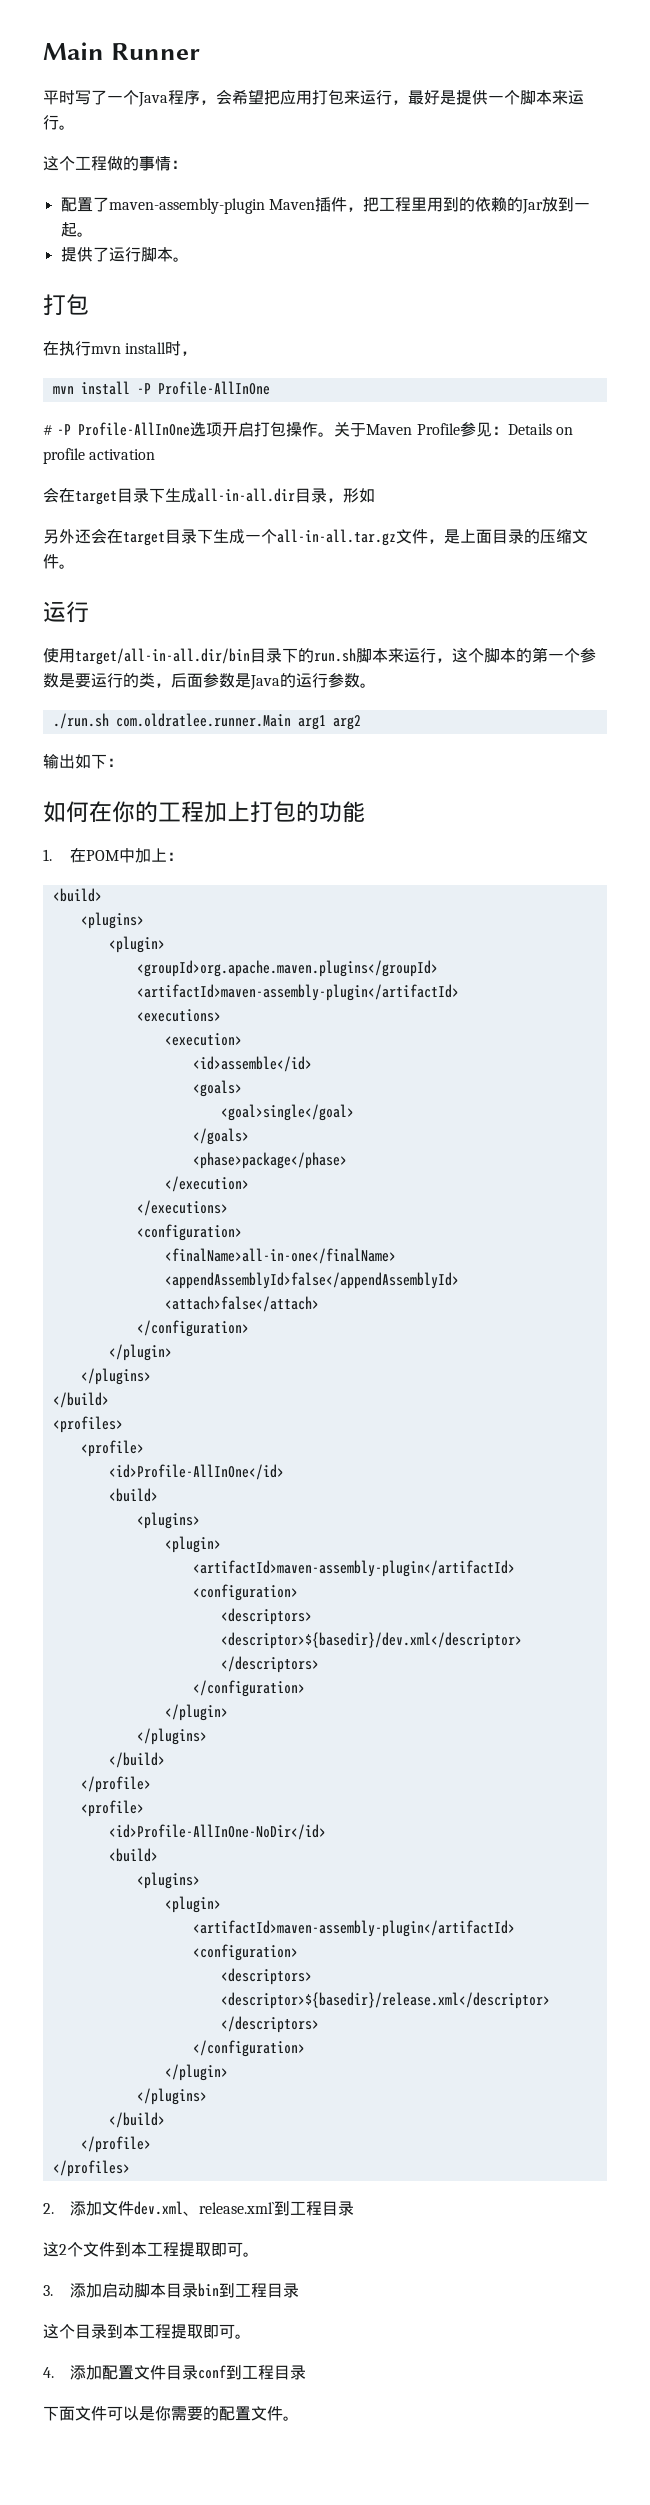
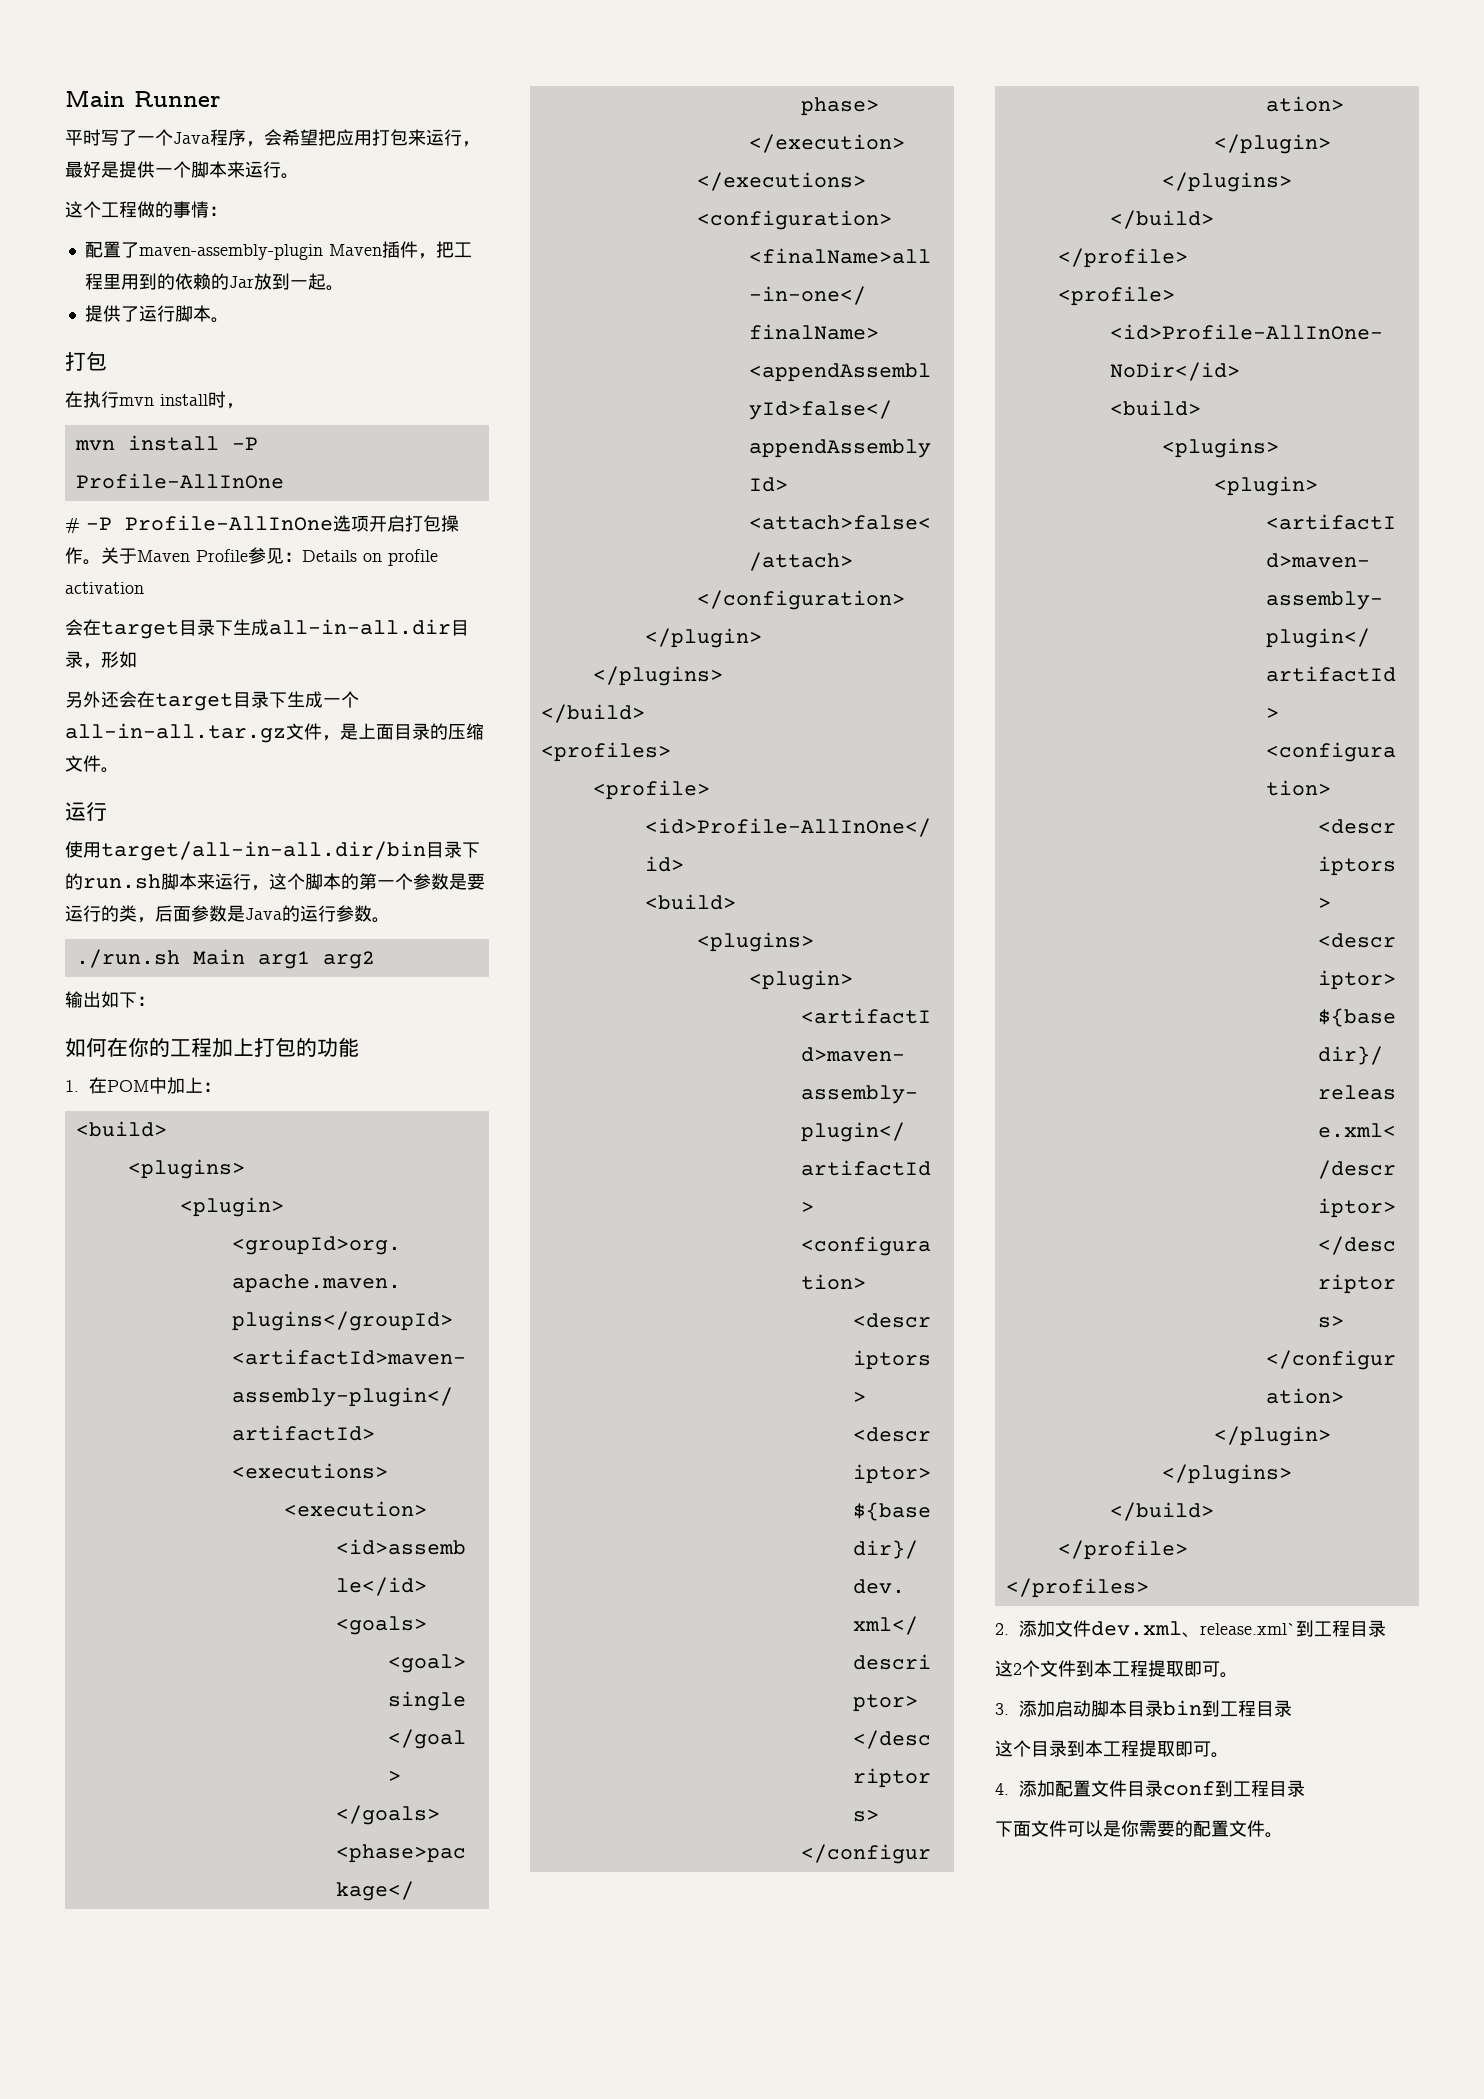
- ./run.sh com.oldratlee.runner.Main arg1 arg2
+ ./run.sh Main arg1 arg2

